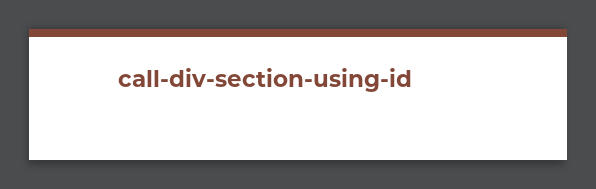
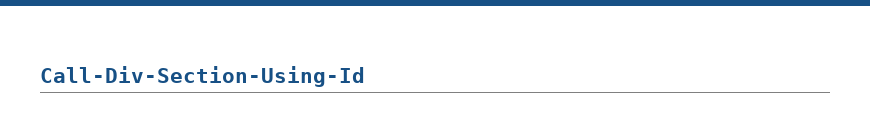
- call-div-section-using-id
+ Call-Div-Section-Using-Id

